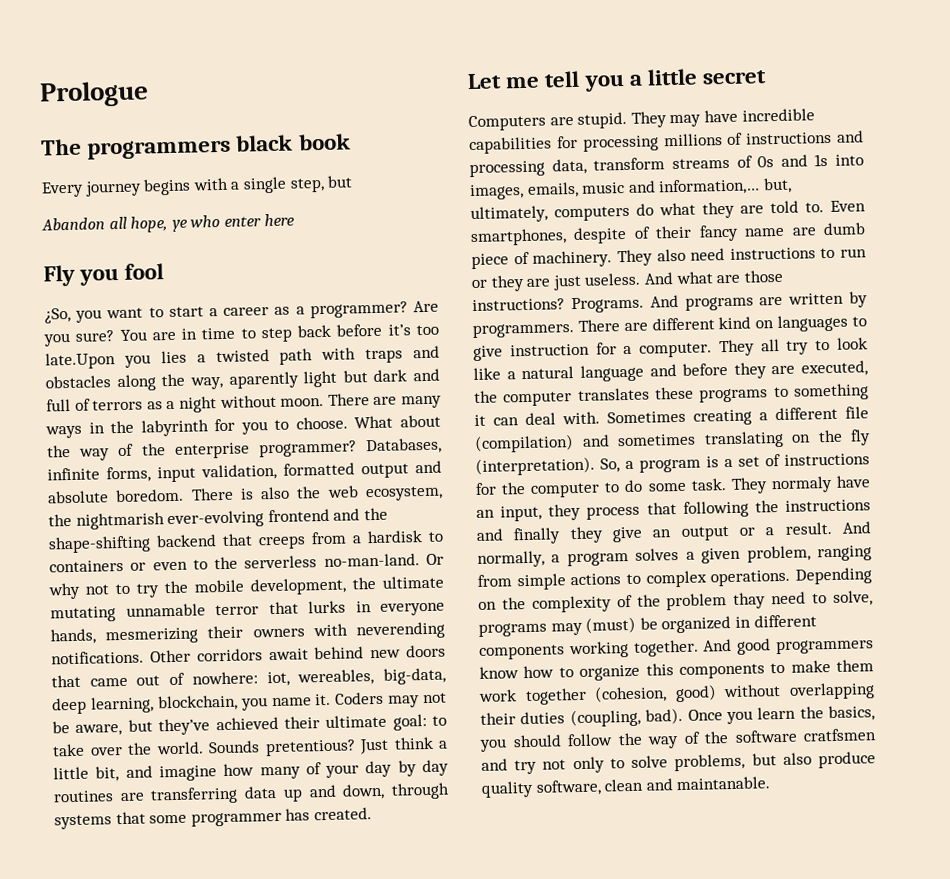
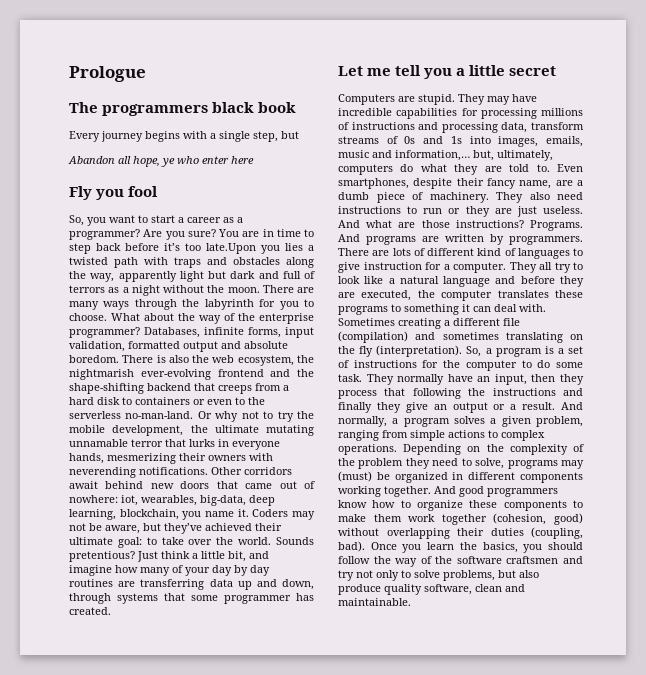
- ¿So, you want to start a career as a programmer?
+ So, you want to start a career as a programmer?
- You are in time to step back before it’s too late.Upon you lies a twisted path with traps and obstacles along the way, aparently light but dark and full of terrors as a night without moon.
+ You are in time to step back before it’s too late.Upon you lies a twisted path with traps and obstacles along the way, apparently light but dark and full of terrors as a night without the moon.
- There are many ways in the labyrinth for you to choose.
+ There are many ways through the labyrinth for you to choose.
- There is also the web ecosystem, the nightmarish ever-evolving frontend and the shape-shifting backend that creeps from a hardisk to containers or even to the serverless no-man-land.
+ There is also the web ecosystem, the nightmarish ever-evolving frontend and the shape-shifting backend that creeps from a hard disk to containers or even to the serverless no-man-land.
- Other corridors await behind new doors that came out of nowhere: iot, wereables, big-data, deep learning, blockchain, you name it.
+ Other corridors await behind new doors that came out of nowhere: iot, wearables, big-data, deep learning, blockchain, you name it.
- Even smartphones, despite of their fancy name are dumb piece of machinery.
+ Even smartphones, despite their fancy name, are a dumb piece of machinery.
- There are different kind on languages to give instruction for a computer.
+ There are lots of different kind of languages to give instruction for a computer.
- They normaly have an input, they process that following the instructions and finally they give an output or a result.
+ They normally have an input, then they process that following the instructions and finally they give an output or a result.
- Depending on the complexity of the problem thay need to solve, programs may (must) be organized in different components working together.
+ Depending on the complexity of the problem they need to solve, programs may (must) be organized in different components working together.
- And good programmers know how to organize this components to make them work together (cohesion, good) without overlapping their duties (coupling, bad).
+ And good programmers know how to organize these components to make them work together (cohesion, good) without overlapping their duties (coupling, bad).
- Once you learn the basics, you should follow the way of the software cratfsmen and try not only to solve problems, but also produce quality software, clean and maintanable.
+ Once you learn the basics, you should follow the way of the software craftsmen and try not only to solve problems, but also produce quality software, clean and maintainable.

